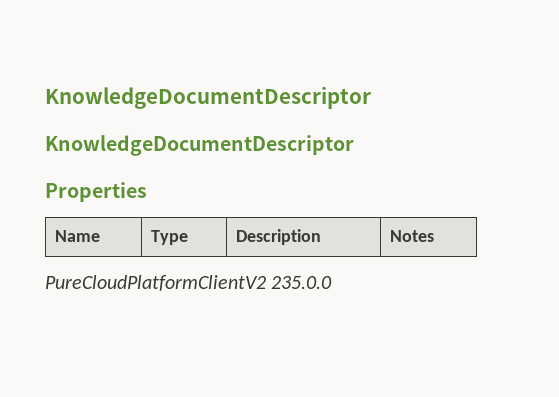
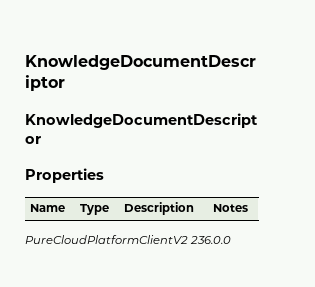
- PureCloudPlatformClientV2 235.0.0
+ PureCloudPlatformClientV2 236.0.0

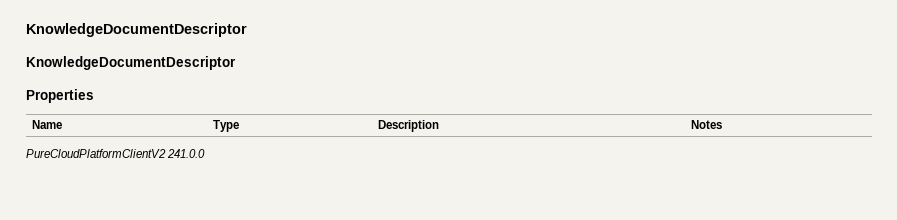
- PureCloudPlatformClientV2 236.0.0
+ PureCloudPlatformClientV2 241.0.0

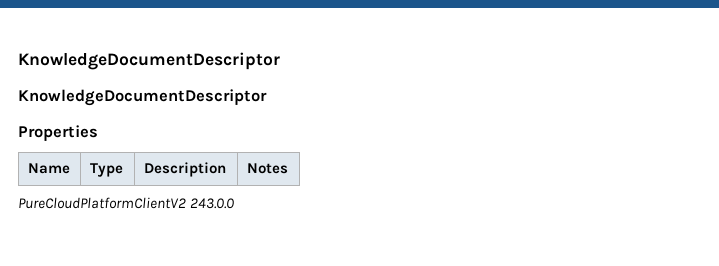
- PureCloudPlatformClientV2 241.0.0
+ PureCloudPlatformClientV2 243.0.0

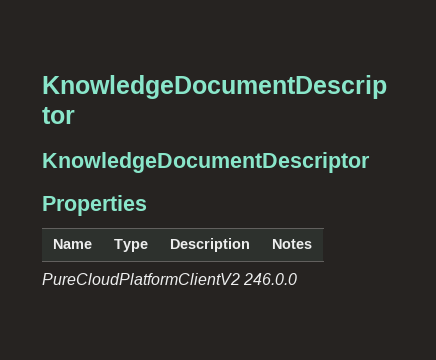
- PureCloudPlatformClientV2 243.0.0
+ PureCloudPlatformClientV2 246.0.0

